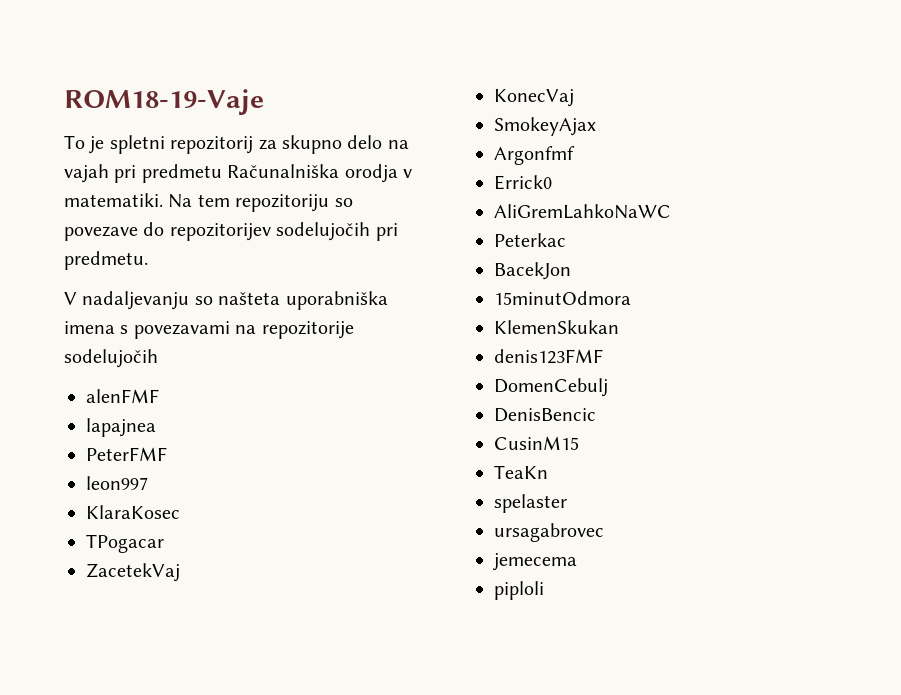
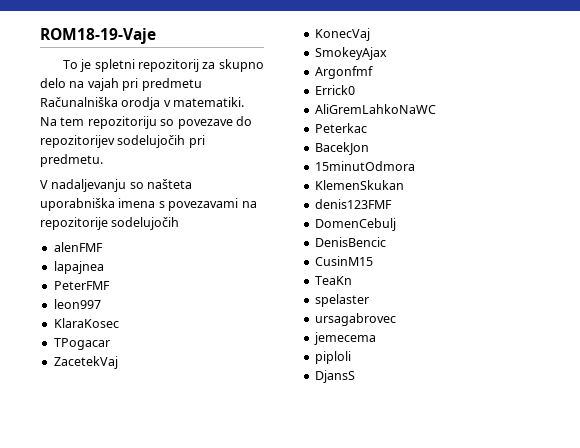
+ DjansS

